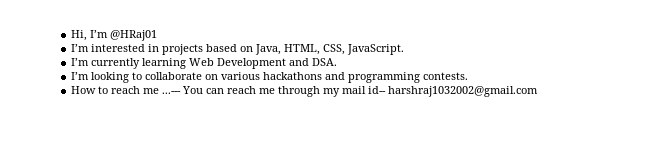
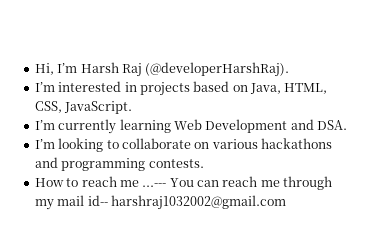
- Hi, I’m @HRaj01
+ Hi, I’m Harsh Raj (@developerHarshRaj).

